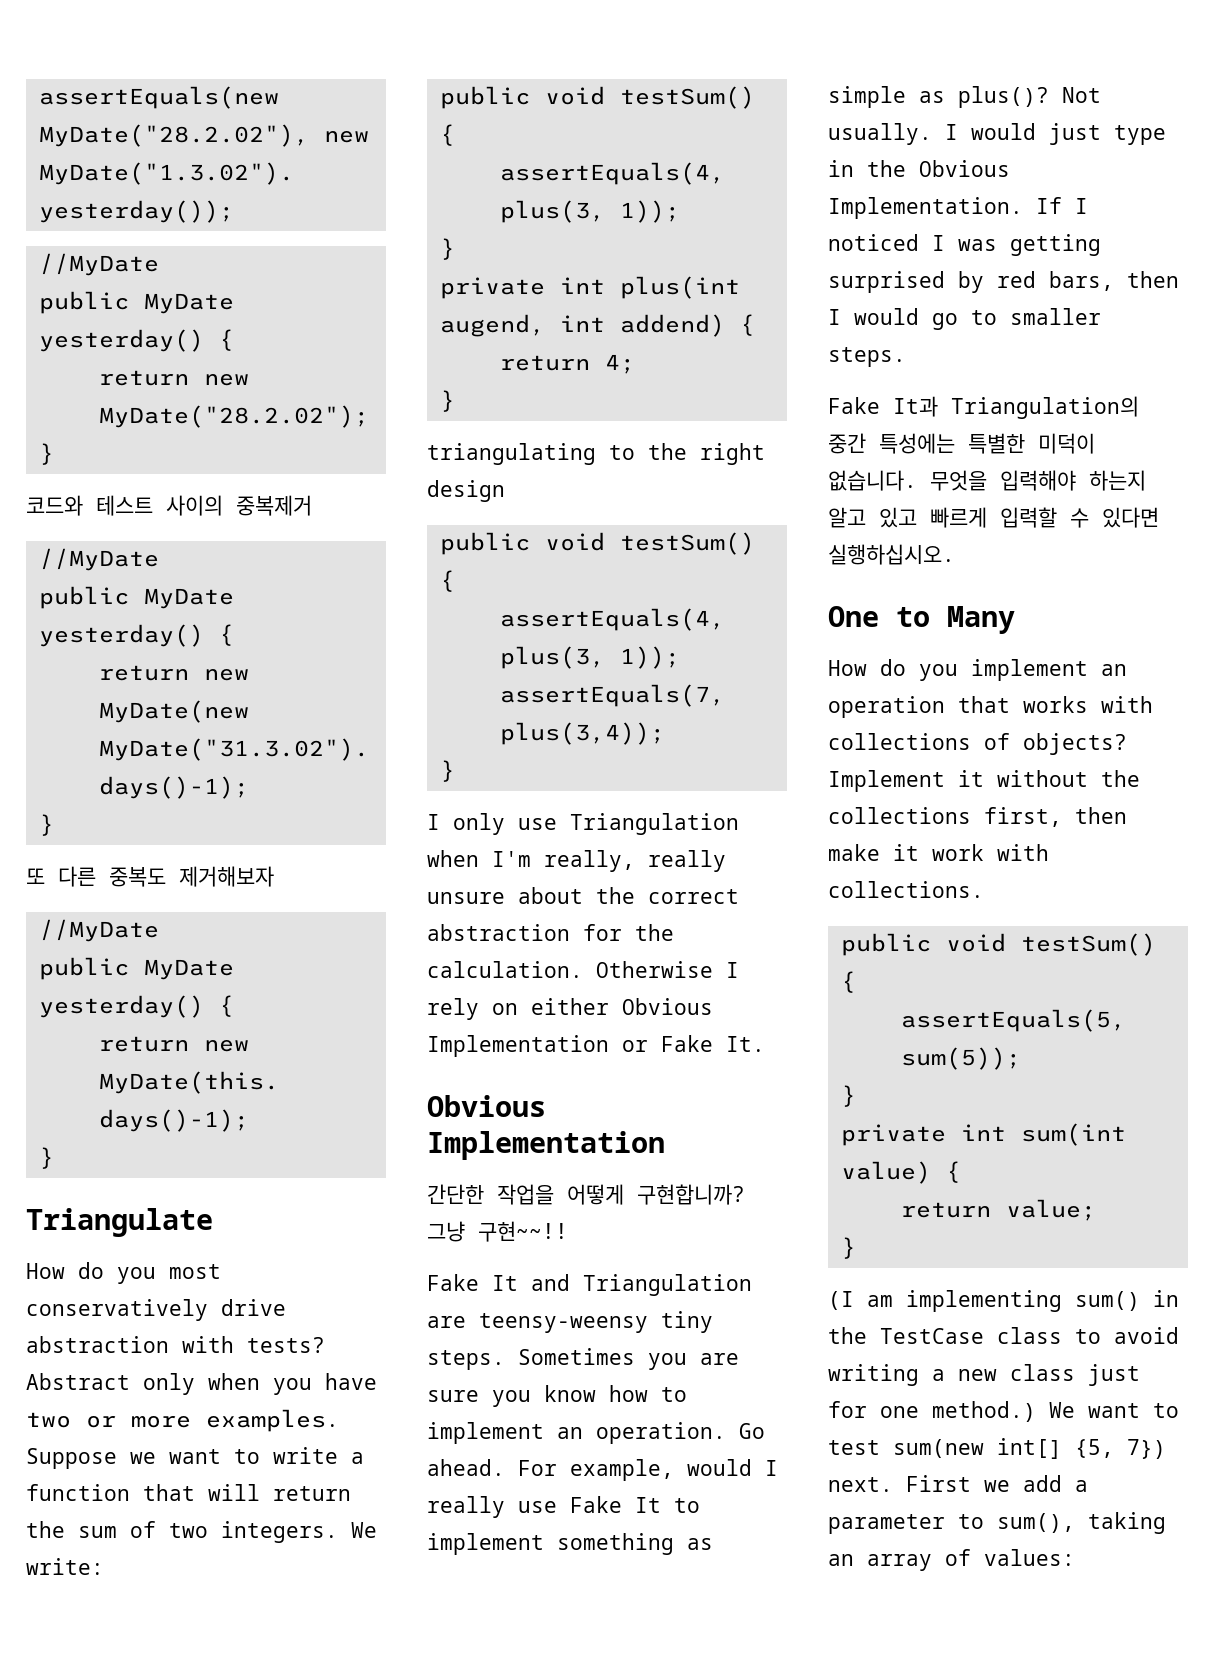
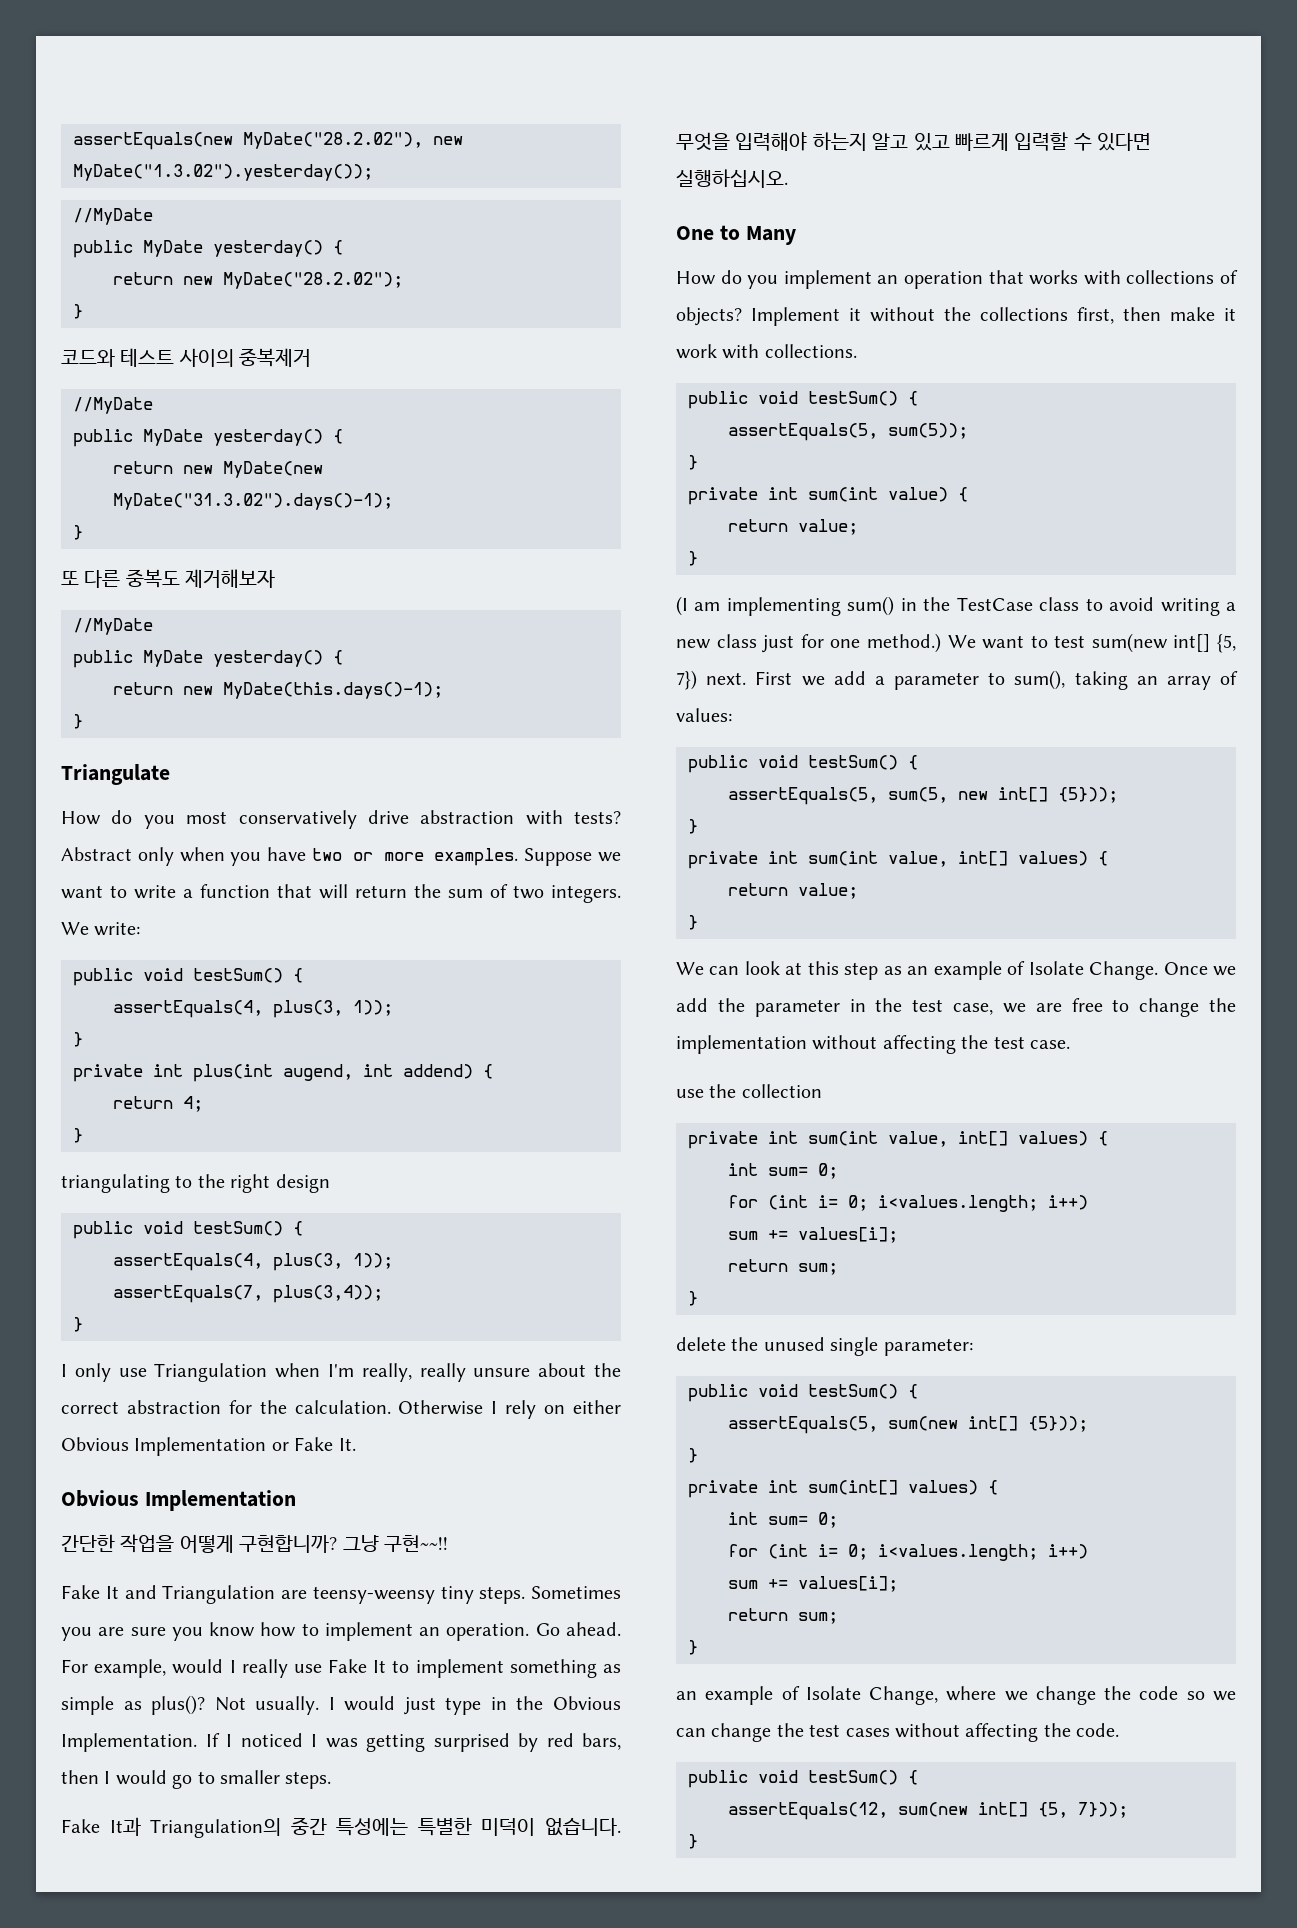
  First we add a parameter to sum(), taking an array of values:
+ public void testSum() {
+ assertEquals(5, sum(5, new int[] {5}));
+ }
+ private int sum(int value, int[] values) {
+ return value;
+ }
+ We can look at this step as an example of Isolate Change. Once we add the parameter in the test case, we are free to change the implementation without affecting the test case.
+ use the collection
+ private int sum(int value, int[] values) {
+ int sum= 0;
+ for (int i= 0; i<values.length; i++)
+ sum += values[i];
+ return sum;
+ }
+ delete the unused single parameter:
+ public void testSum() {
+ assertEquals(5, sum(new int[] {5}));
+ }
+ private int sum(int[] values) {
+ int sum= 0;
+ for (int i= 0; i<values.length; i++)
+ sum += values[i];
+ return sum;
+ }
+ an example of Isolate Change, where we change the code so we can change the test cases without affecting the code.
+ public void testSum() {
+ assertEquals(12, sum(new int[] {5, 7}));
+ }

